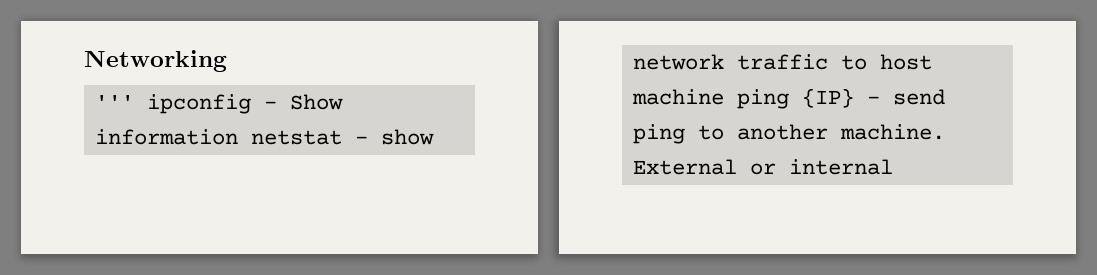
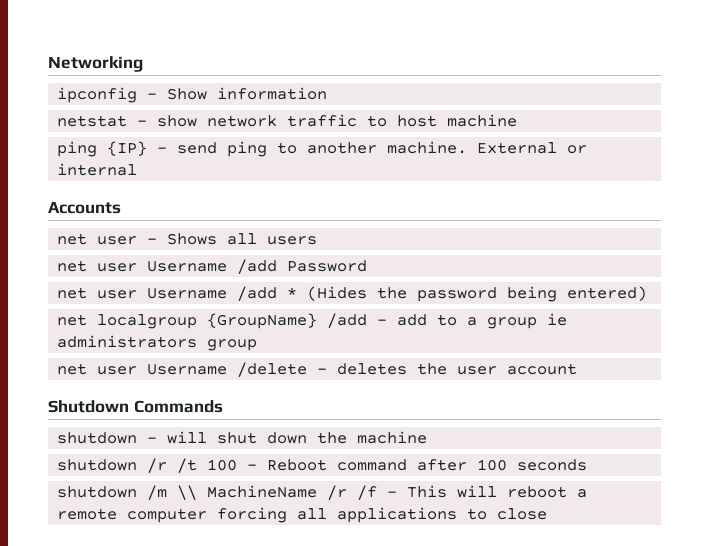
- ''' ipconfig - Show information netstat - show network traffic to host machine ping {IP} - send ping to another machine.
+ ipconfig - Show information
+ netstat - show network traffic to host machine
+ ping {IP} - send ping to another machine.
+ Accounts
+ net user - Shows all users
+ net user Username /add Password
+ net user Username /add * (Hides the password being entered)
+ net localgroup {GroupName} /add - add to a group ie administrators group
+ net user Username /delete - deletes the user account
+ Shutdown Commands
+ shutdown - will shut down the machine
+ shutdown /r /t 100 - Reboot command after 100 seconds
+ shutdown /m \\ MachineName /r /f - This will reboot a remote computer forcing all applications to close

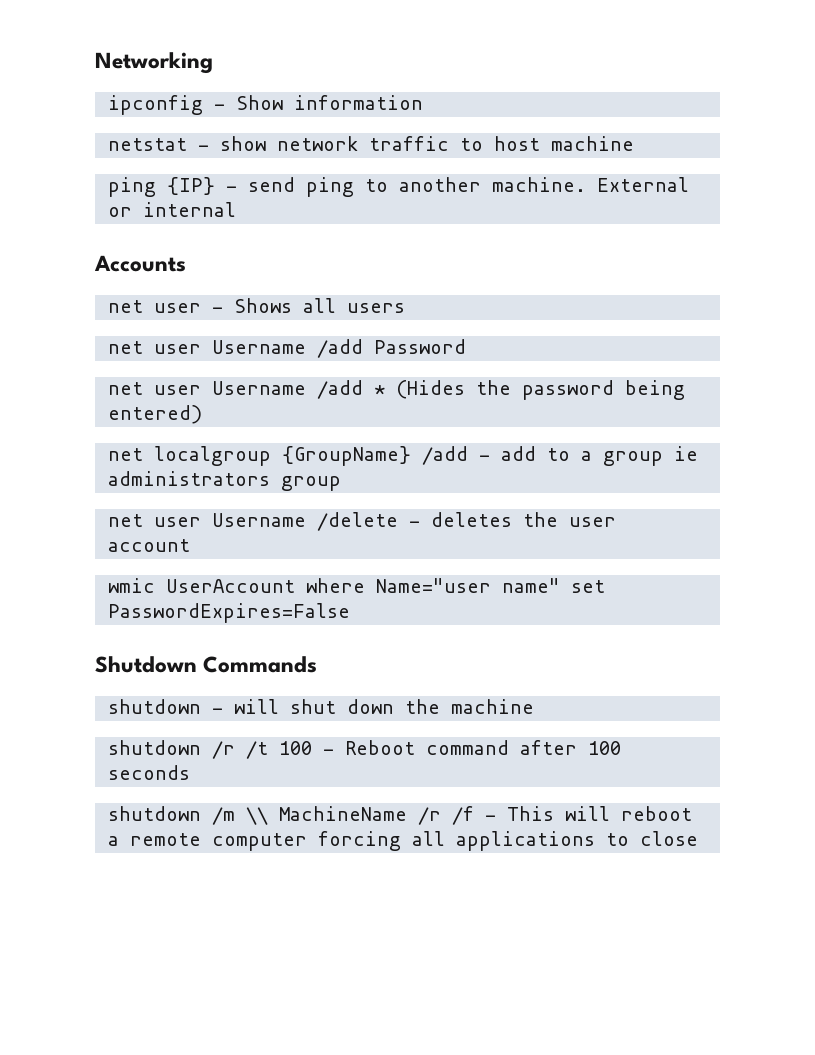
+ wmic UserAccount where Name="user name" set PasswordExpires=False

